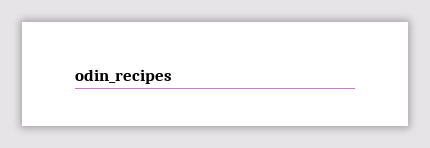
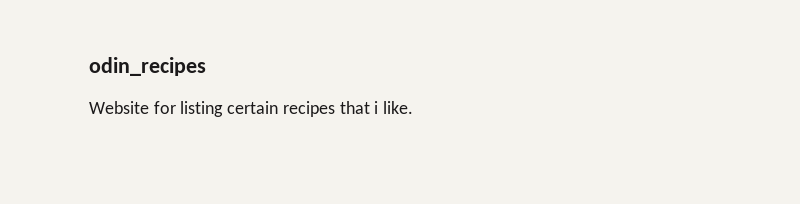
+ Website for listing certain recipes that i like.

